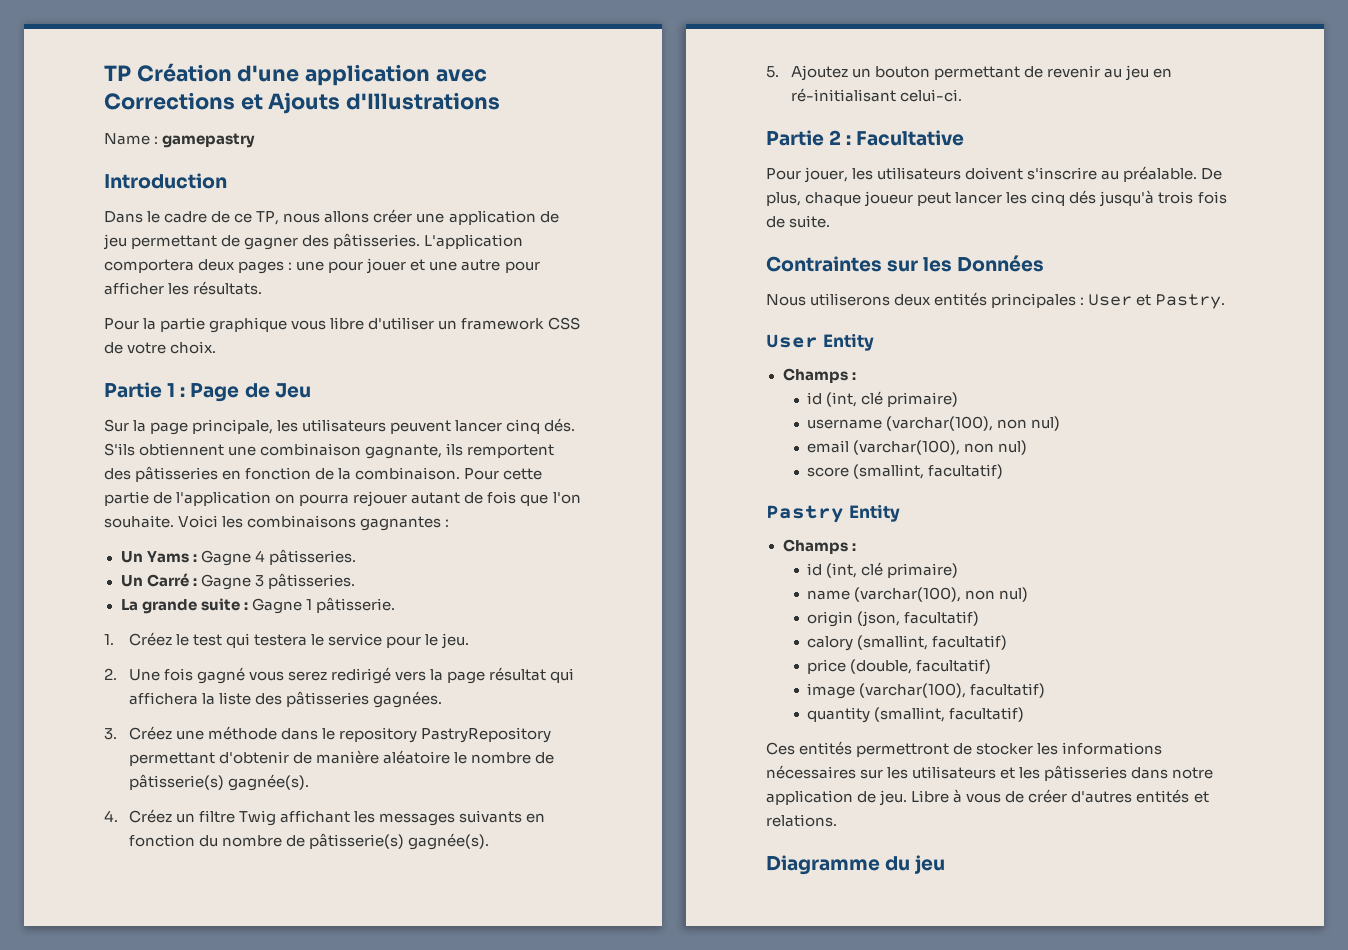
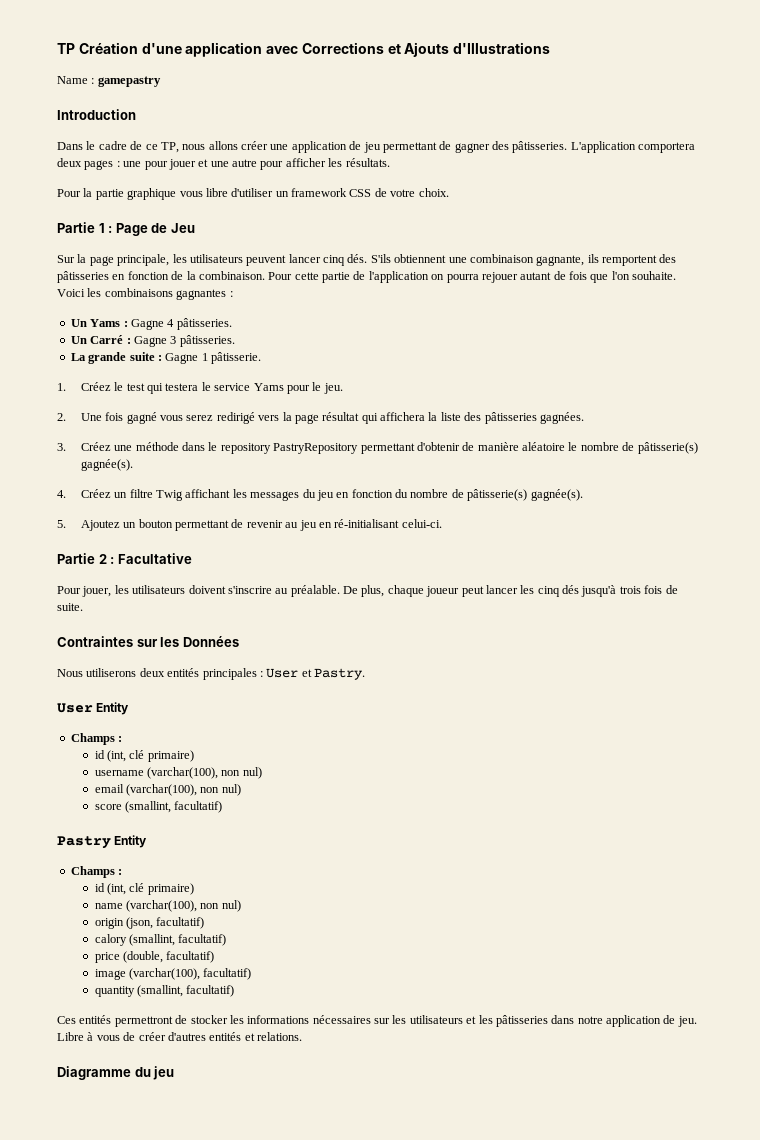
- 1. Créez le test qui testera le service pour le jeu.
+ 1. Créez le test qui testera le service Yams pour le jeu.
- 4. Créez un filtre Twig affichant les messages suivants en fonction du nombre de pâtisserie(s) gagnée(s).
+ 4. Créez un filtre Twig affichant les messages du jeu en fonction du nombre de pâtisserie(s) gagnée(s).

